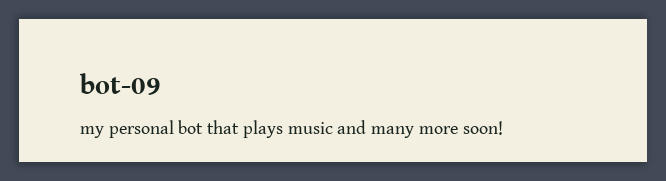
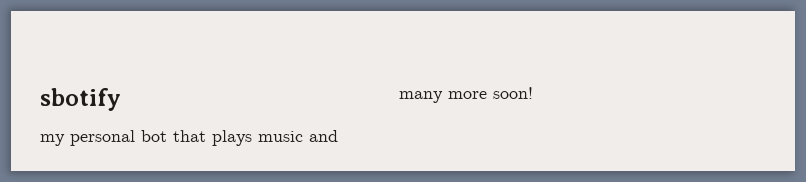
- bot-09
+ sbotify

